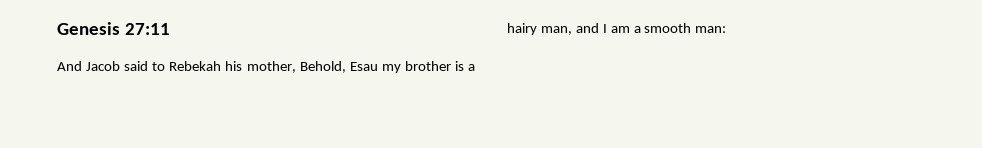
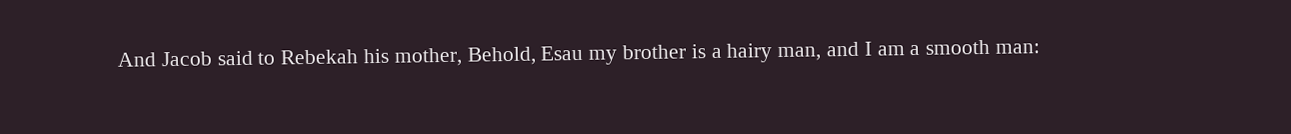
- Genesis 27:11

